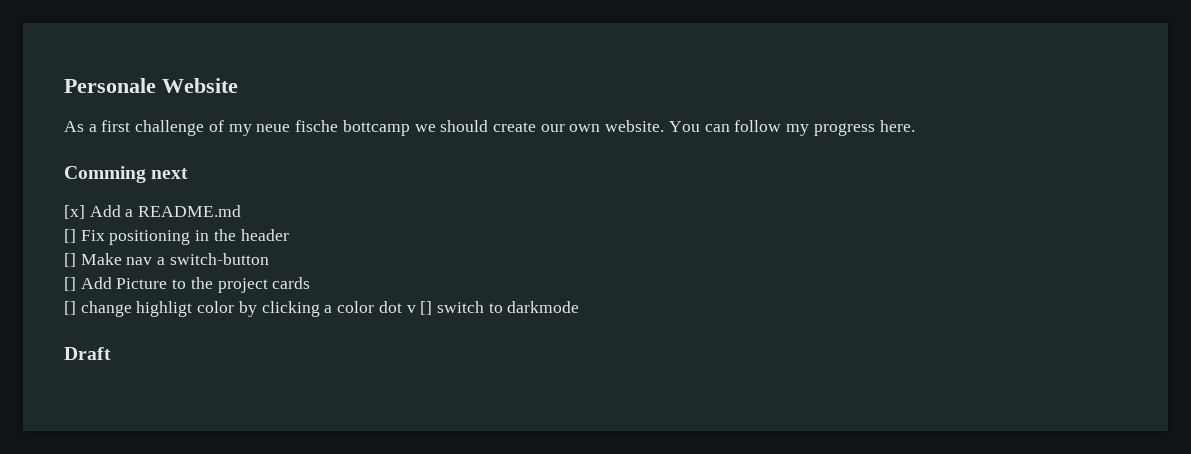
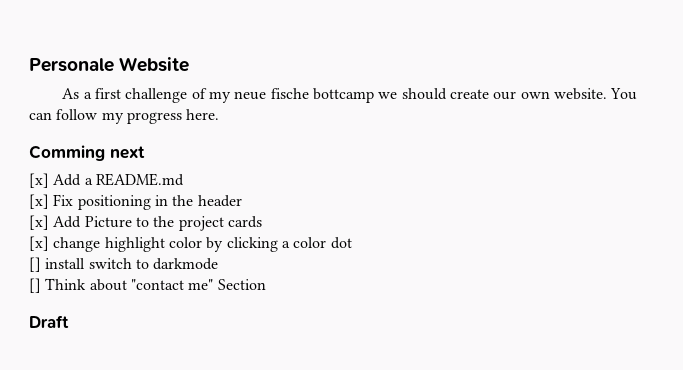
- [] Fix positioning in the header
+ [x] Fix positioning in the header
- [] Make nav a switch-button
- [] Add Picture to the project cards
+ [x] Add Picture to the project cards
- [] change highligt color by clicking a color dot v [] switch to darkmode
+ [x] change highlight color by clicking a color dot
+ [] install switch to darkmode
+ [] Think about "contact me" Section

